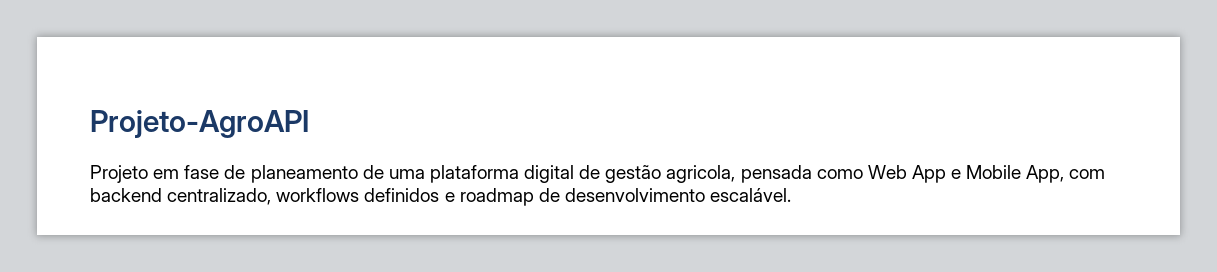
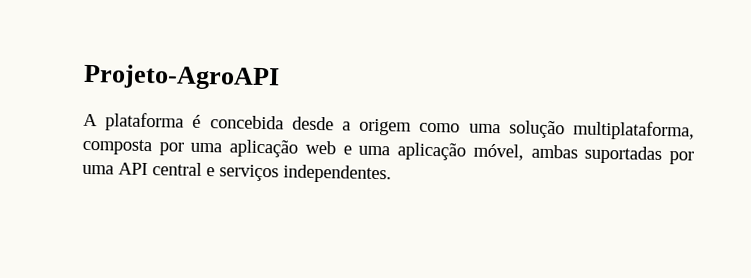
- Projeto em fase de planeamento de uma plataforma digital de gestão agricola, pensada como Web App e Mobile App, com backend centralizado, workflows definidos e roadmap de desenvolvimento escalável.
+ A plataforma é concebida desde a origem como uma solução multiplataforma, composta por uma aplicação web e uma aplicação móvel, ambas suportadas por uma API central e serviços independentes.

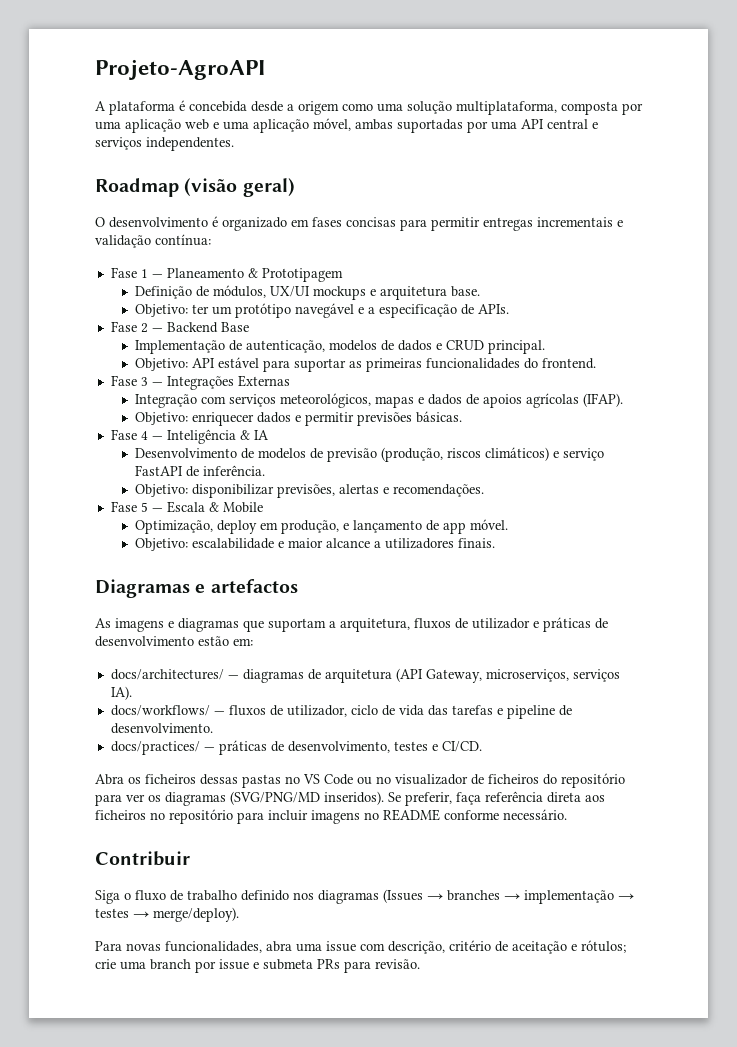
+ Roadmap (visão geral)
+ O desenvolvimento é organizado em fases concisas para permitir entregas incrementais e validação contínua:
+ Fase 1 — Planeamento & Prototipagem
+ Definição de módulos, UX/UI mockups e arquitetura base.
+ Objetivo: ter um protótipo navegável e a especificação de APIs.
+ Fase 2 — Backend Base
+ Implementação de autenticação, modelos de dados e CRUD principal.
+ Objetivo: API estável para suportar as primeiras funcionalidades do frontend.
+ Fase 3 — Integrações Externas
+ Integração com serviços meteorológicos, mapas e dados de apoios agrícolas (IFAP).
+ Objetivo: enriquecer dados e permitir previsões básicas.
+ Fase 4 — Inteligência & IA
+ Desenvolvimento de modelos de previsão (produção, riscos climáticos) e serviço FastAPI de inferência.
+ Objetivo: disponibilizar previsões, alertas e recomendações.
+ Fase 5 — Escala & Mobile
+ Optimização, deploy em produção, e lançamento de app móvel.
+ Objetivo: escalabilidade e maior alcance a utilizadores finais.
+ Diagramas e artefactos
+ As imagens e diagramas que suportam a arquitetura, fluxos de utilizador e práticas de desenvolvimento estão em:
+ docs/architectures/ — diagramas de arquitetura (API Gateway, microserviços, serviços IA).
+ docs/workflows/ — fluxos de utilizador, ciclo de vida das tarefas e pipeline de desenvolvimento.
+ docs/practices/ — práticas de desenvolvimento, testes e CI/CD.
+ Abra os ficheiros dessas pastas no VS Code ou no visualizador de ficheiros do repositório para ver os diagramas (SVG/PNG/MD inseridos). Se preferir, faça referência direta aos ficheiros no repositório para incluir imagens no README conforme necessário.
+ Contribuir
+ Siga o fluxo de trabalho definido nos diagramas (Issues → branches → implementação → testes → merge/deploy).
+ Para novas funcionalidades, abra uma issue com descrição, critério de aceitação e rótulos; crie uma branch por issue e submeta PRs para revisão.

